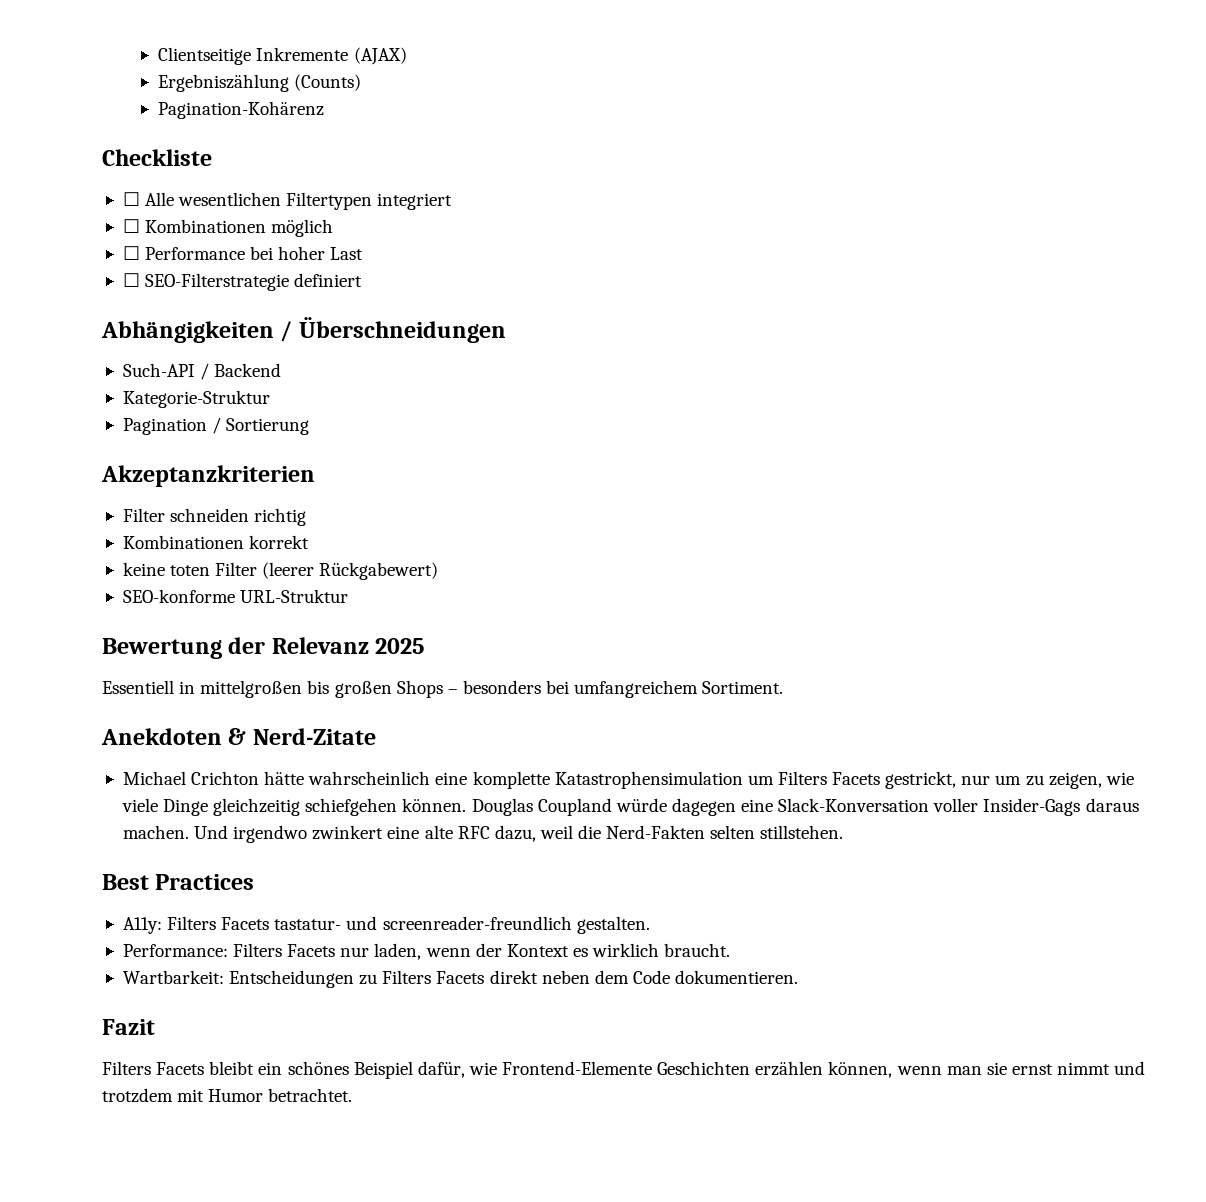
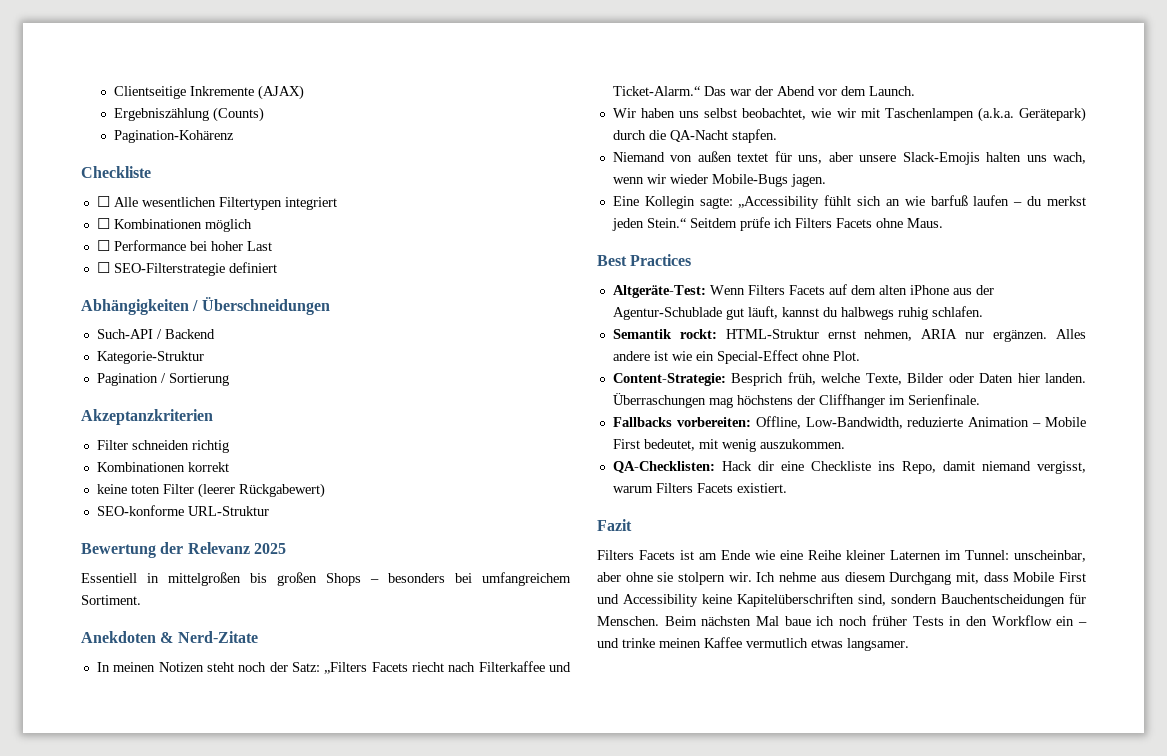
- Michael Crichton hätte wahrscheinlich eine komplette Katastrophensimulation um Filters Facets gestrickt, nur um zu zeigen, wie viele Dinge gleichzeitig schiefgehen können. Douglas Coupland würde dagegen eine Slack-Konversation voller Insider-Gags daraus machen. Und irgendwo zwinkert eine alte RFC dazu, weil die Nerd-Fakten selten stillstehen.
+ In meinen Notizen steht noch der Satz: „Filters Facets riecht nach Filterkaffee und Ticket-Alarm.“ Das war der Abend vor dem Launch.
+ Wir haben uns selbst beobachtet, wie wir mit Taschenlampen (a.k.a. Gerätepark) durch die QA-Nacht stapfen.
+ Niemand von außen textet für uns, aber unsere Slack-Emojis halten uns wach, wenn wir wieder Mobile-Bugs jagen.
+ Eine Kollegin sagte: „Accessibility fühlt sich an wie barfuß laufen – du merkst jeden Stein.“ Seitdem prüfe ich Filters Facets ohne Maus.
  Best Practices
- A11y: Filters Facets tastatur- und screenreader-freundlich gestalten.
- Performance: Filters Facets nur laden, wenn der Kontext es wirklich braucht.
- Wartbarkeit: Entscheidungen zu Filters Facets direkt neben dem Code dokumentieren.
+ Altgeräte-Test: Wenn Filters Facets auf dem alten iPhone aus der Agentur-Schublade gut läuft, kannst du halbwegs ruhig schlafen.
+ Semantik rockt: HTML-Struktur ernst nehmen, ARIA nur ergänzen. Alles andere ist wie ein Special-Effect ohne Plot.
+ Content-Strategie: Besprich früh, welche Texte, Bilder oder Daten hier landen. Überraschungen mag höchstens der Cliffhanger im Serienfinale.
+ Fallbacks vorbereiten: Offline, Low-Bandwidth, reduzierte Animation – Mobile First bedeutet, mit wenig auszukommen.
+ QA-Checklisten: Hack dir eine Checkliste ins Repo, damit niemand vergisst, warum Filters Facets existiert.
  Fazit
- Filters Facets bleibt ein schönes Beispiel dafür, wie Frontend-Elemente Geschichten erzählen können, wenn man sie ernst nimmt und trotzdem mit Humor betrachtet.
+ Filters Facets ist am Ende wie eine Reihe kleiner Laternen im Tunnel: unscheinbar, aber ohne sie stolpern wir. Ich nehme aus diesem Durchgang mit, dass Mobile First und Accessibility keine Kapitelüberschriften sind, sondern Bauchentscheidungen für Menschen. Beim nächsten Mal baue ich noch früher Tests in den Workflow ein – und trinke meinen Kaffee vermutlich etwas langsamer.

